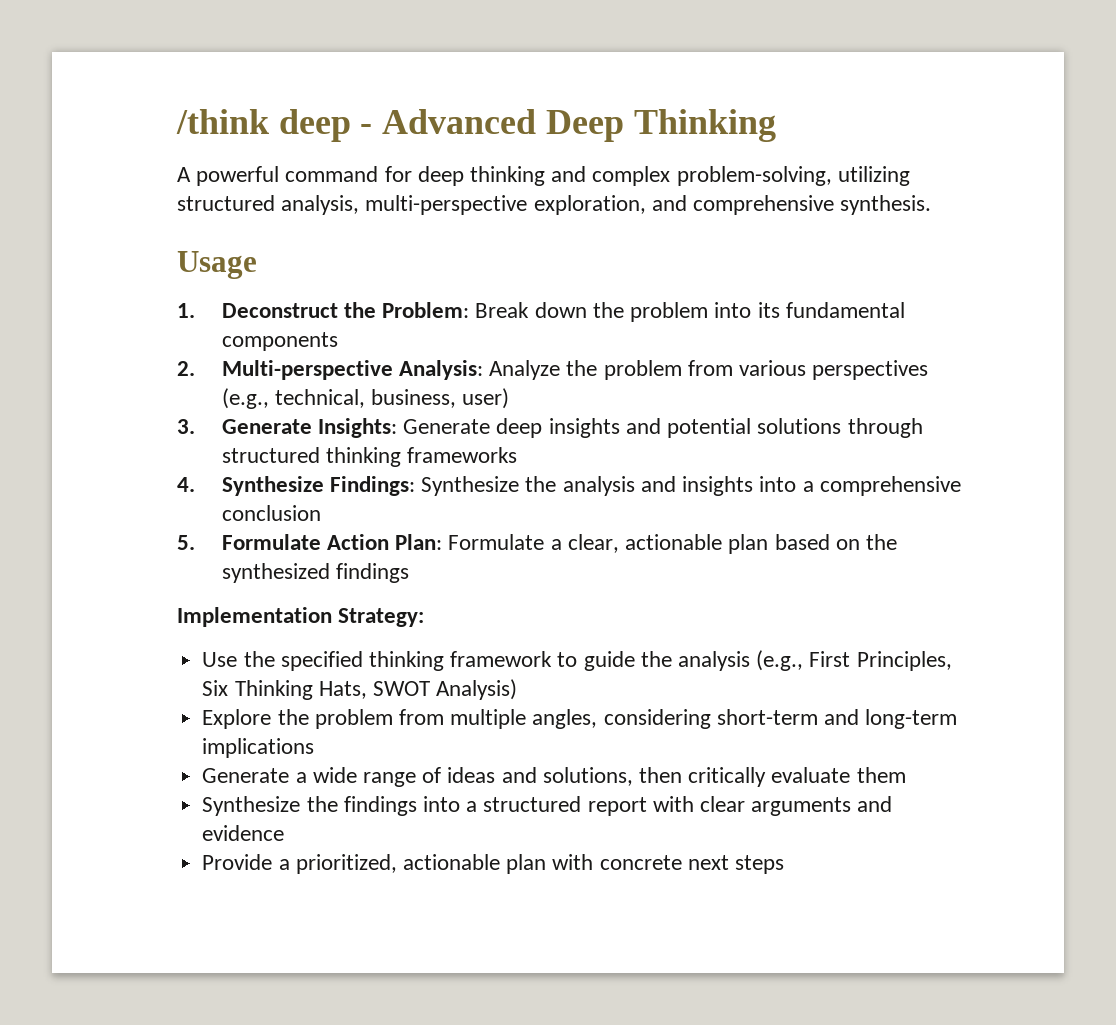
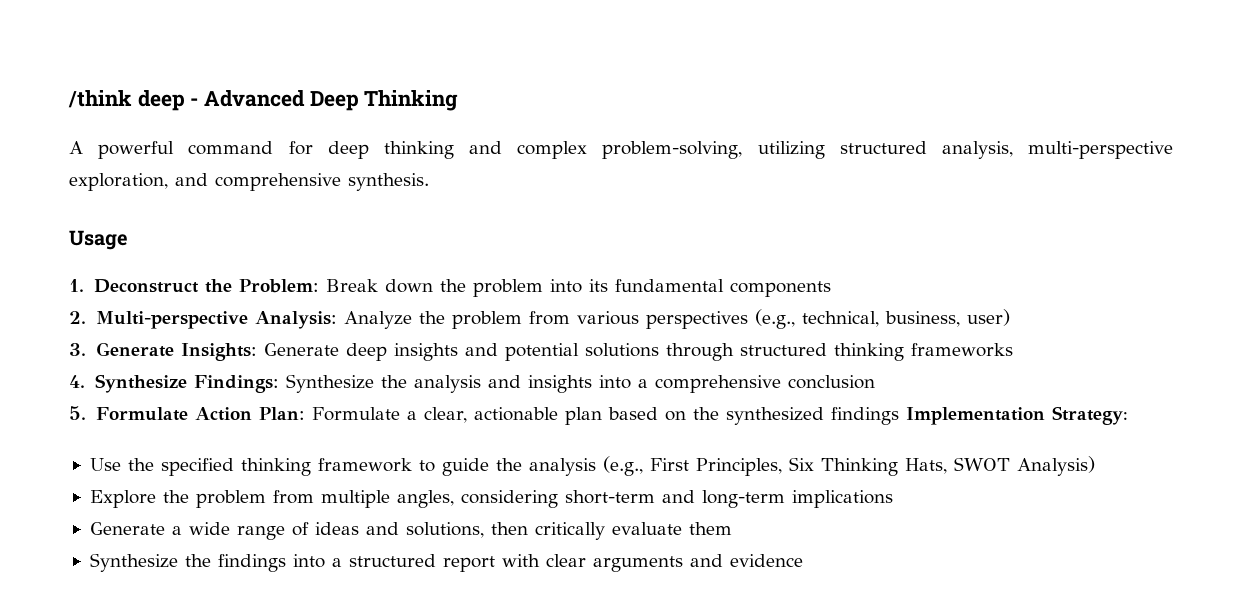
- 5. Formulate Action Plan: Formulate a clear, actionable plan based on the synthesized findings
- Implementation Strategy:
+ 5. Formulate Action Plan: Formulate a clear, actionable plan based on the synthesized findings Implementation Strategy:
- Provide a prioritized, actionable plan with concrete next steps

